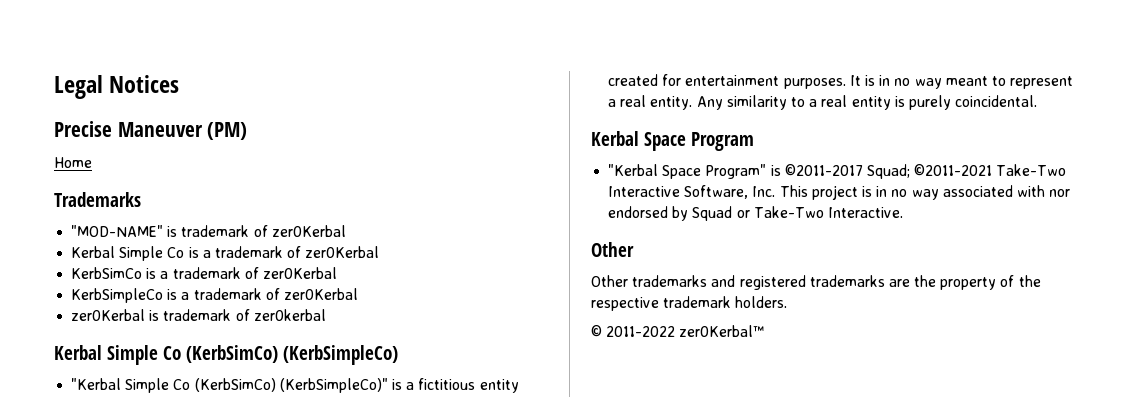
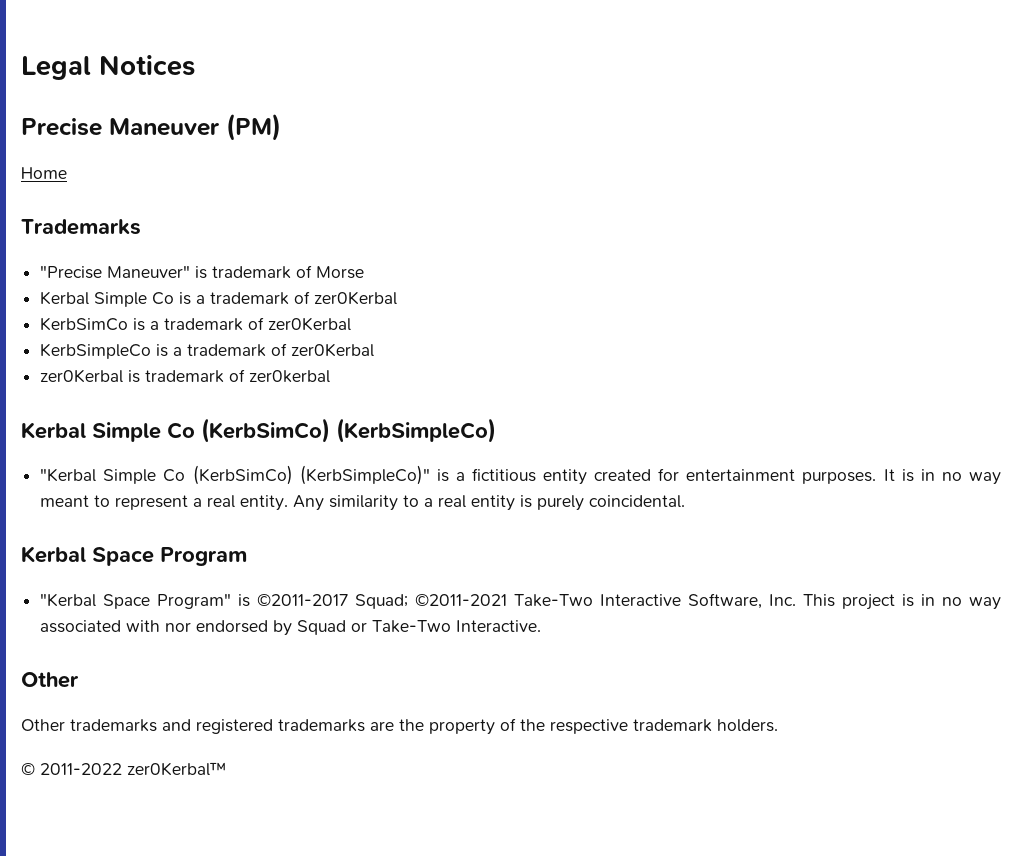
- "MOD-NAME" is trademark of zer0Kerbal
+ "Precise Maneuver" is trademark of Morse

